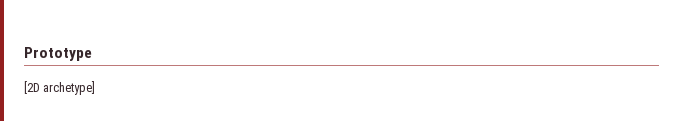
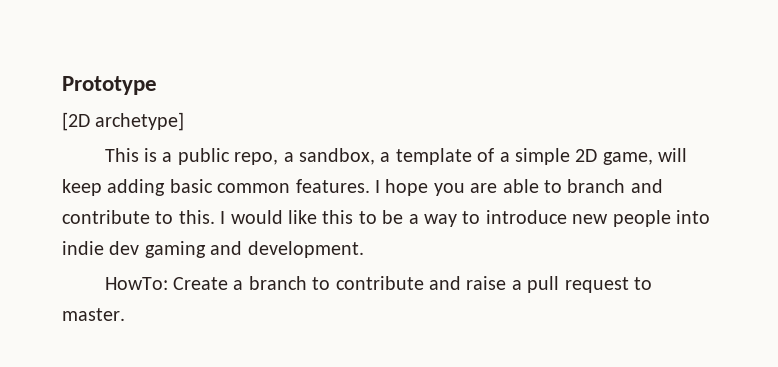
+ This is a public repo, a sandbox, a template of a simple 2D game, will keep adding basic common features. I hope you are able to branch and contribute to this. I would like this to be a way to introduce new people into indie dev gaming and development.
+ HowTo: Create a branch to contribute and raise a pull request to master.

